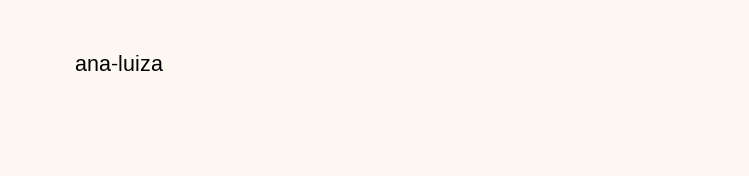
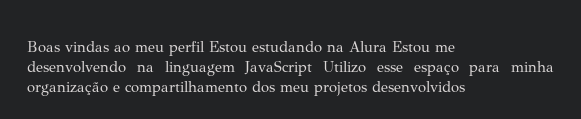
- ana-luiza
+ Boas vindas ao meu perfil Estou estudando na Alura Estou me desenvolvendo na linguagem JavaScript Utilizo esse espaço para minha organização e compartilhamento dos meu projetos desenvolvidos

